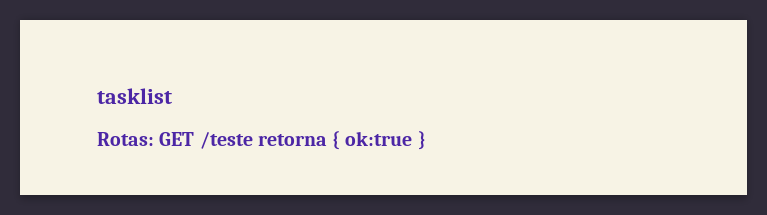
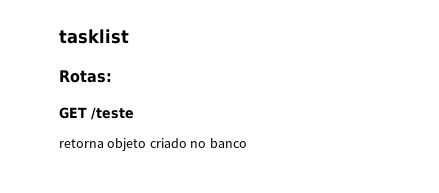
- Rotas: GET /teste retorna { ok:true }
+ Rotas:
+ GET /teste
+ retorna objeto criado no banco

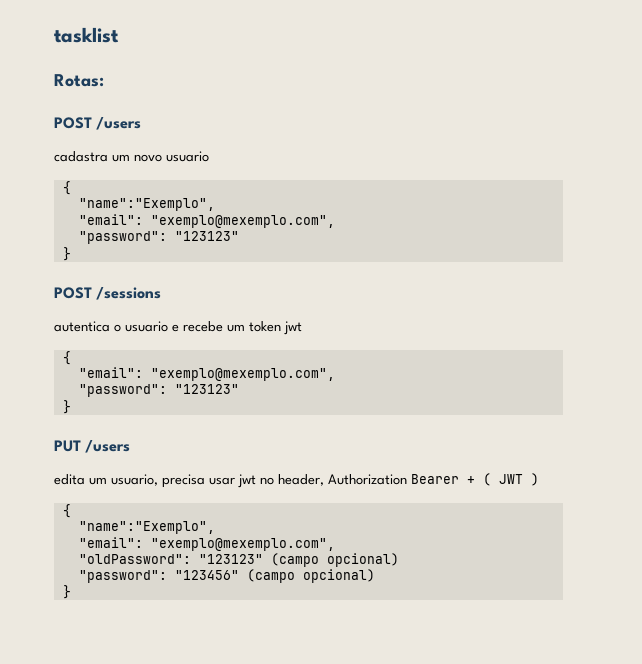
- GET /teste
- retorna objeto criado no banco
+ POST /users
+ cadastra um novo usuario
+ {
+ "name":"Exemplo",
+ "email": "exemplo@mexemplo.com",
+ "password": "123123"
+ }
+ POST /sessions
+ autentica o usuario e recebe um token jwt
+ {
+ "email": "exemplo@mexemplo.com",
+ "password": "123123"
+ }
+ PUT /users
+ edita um usuario, precisa usar jwt no header, Authorization Bearer + ( JWT )
+ {
+ "name":"Exemplo",
+ "email": "exemplo@mexemplo.com",
+ "oldPassword": "123123" (campo opcional)
+ "password": "123456" (campo opcional)
+ }

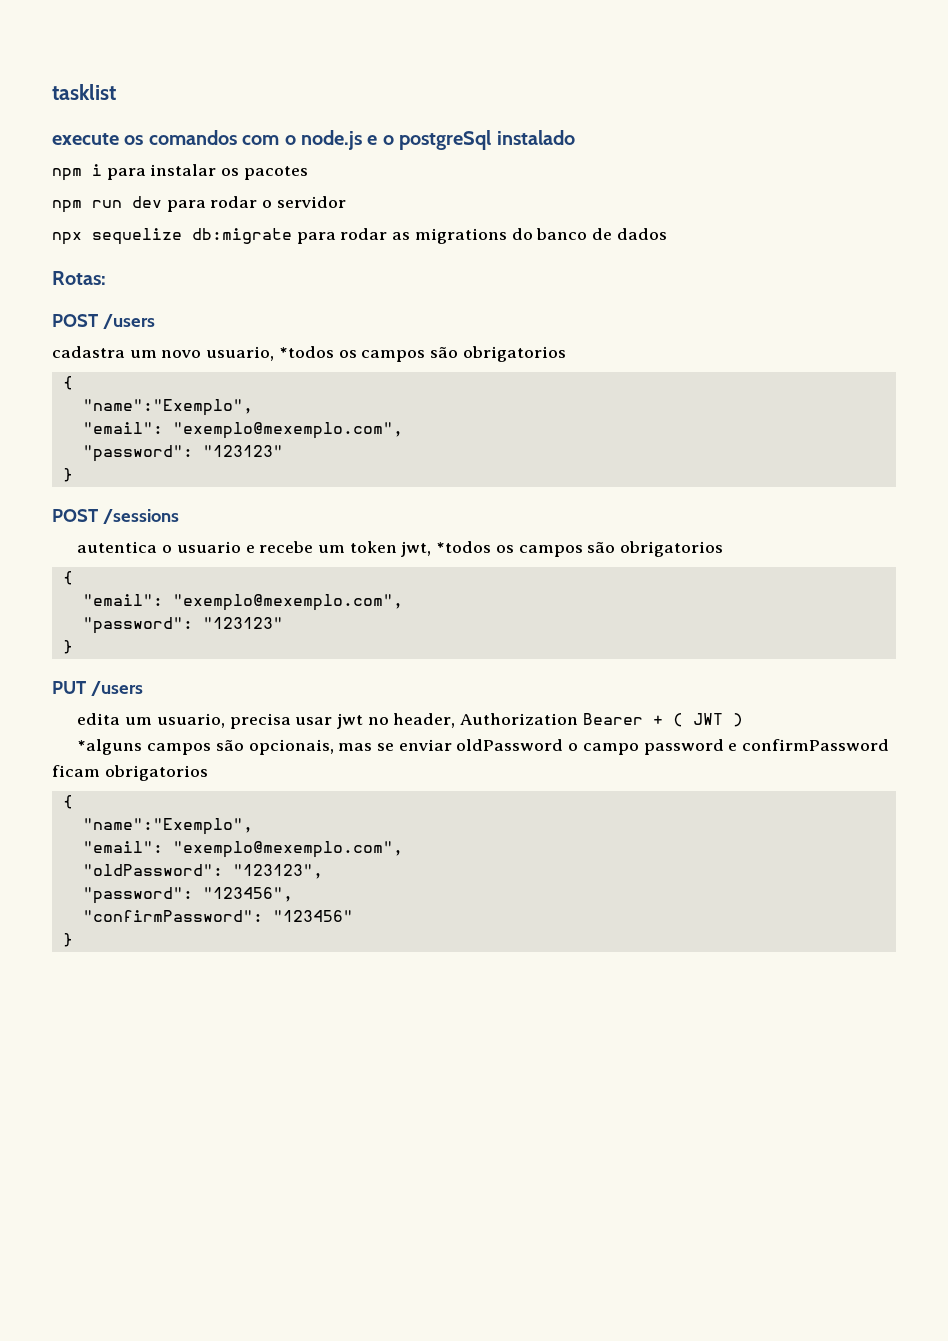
+ execute os comandos com o node.js e o postgreSql instalado
+ npm i para instalar os pacotes
+ npm run dev para rodar o servidor
+ npx sequelize db:migrate para rodar as migrations do banco de dados
- cadastra um novo usuario
+ cadastra um novo usuario, *todos os campos são obrigatorios
- autentica o usuario e recebe um token jwt
+ autentica o usuario e recebe um token jwt, *todos os campos são obrigatorios
+ *alguns campos são opcionais, mas se enviar oldPassword o campo password e confirmPassword ficam obrigatorios
- "oldPassword": "123123" (campo opcional)
- "password": "123456" (campo opcional)
+ "oldPassword": "123123",
+ "password": "123456",
+ "confirmPassword": "123456"

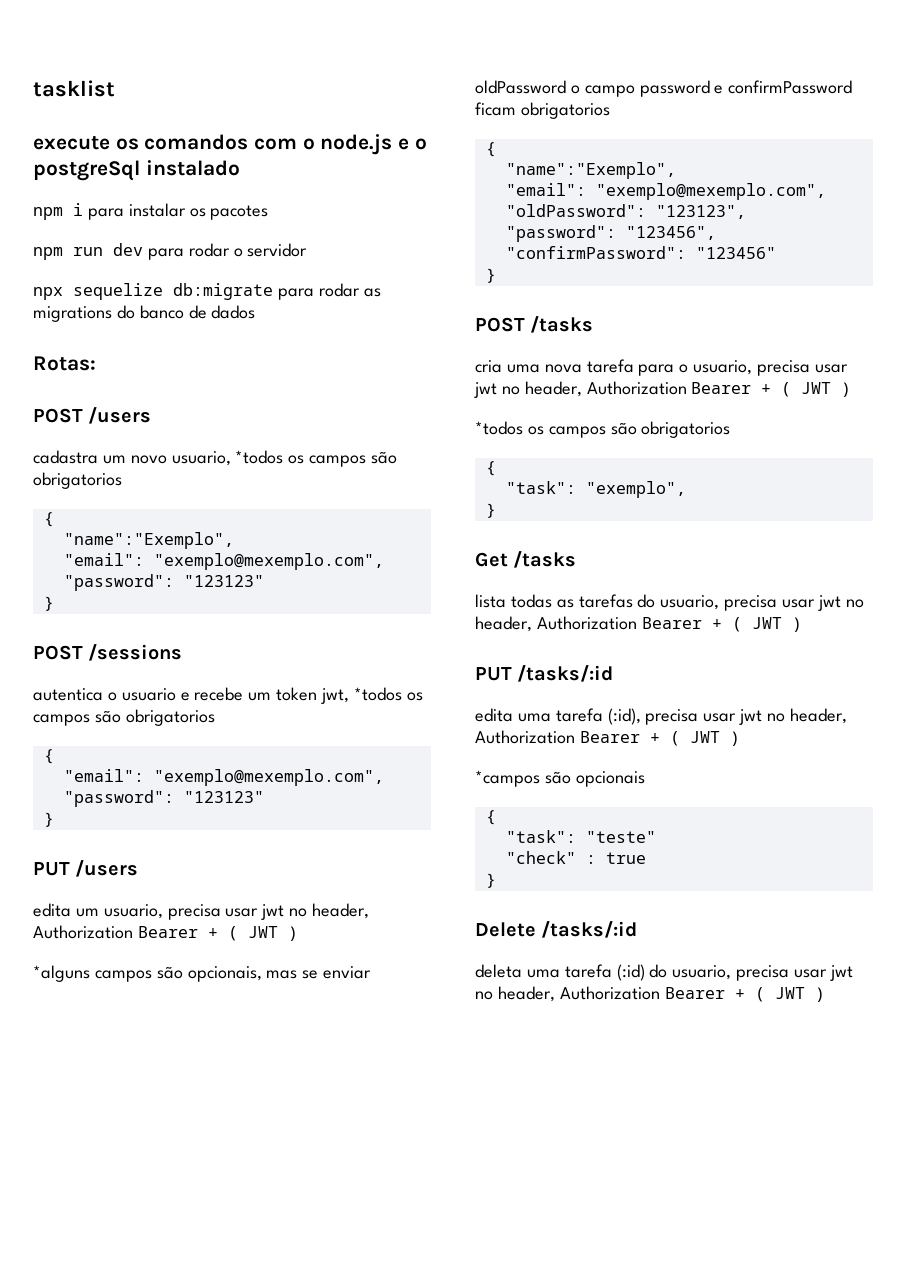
+ POST /tasks
+ cria uma nova tarefa para o usuario, precisa usar jwt no header, Authorization Bearer + ( JWT )
+ *todos os campos são obrigatorios
+ {
+ "task": "exemplo",
+ }
+ Get /tasks
+ lista todas as tarefas do usuario, precisa usar jwt no header, Authorization Bearer + ( JWT )
+ PUT /tasks/:id
+ edita uma tarefa (:id), precisa usar jwt no header, Authorization Bearer + ( JWT )
+ *campos são opcionais
+ {
+ "task": "teste"
+ "check" : true
+ }
+ Delete /tasks/:id
+ deleta uma tarefa (:id) do usuario, precisa usar jwt no header, Authorization Bearer + ( JWT )

